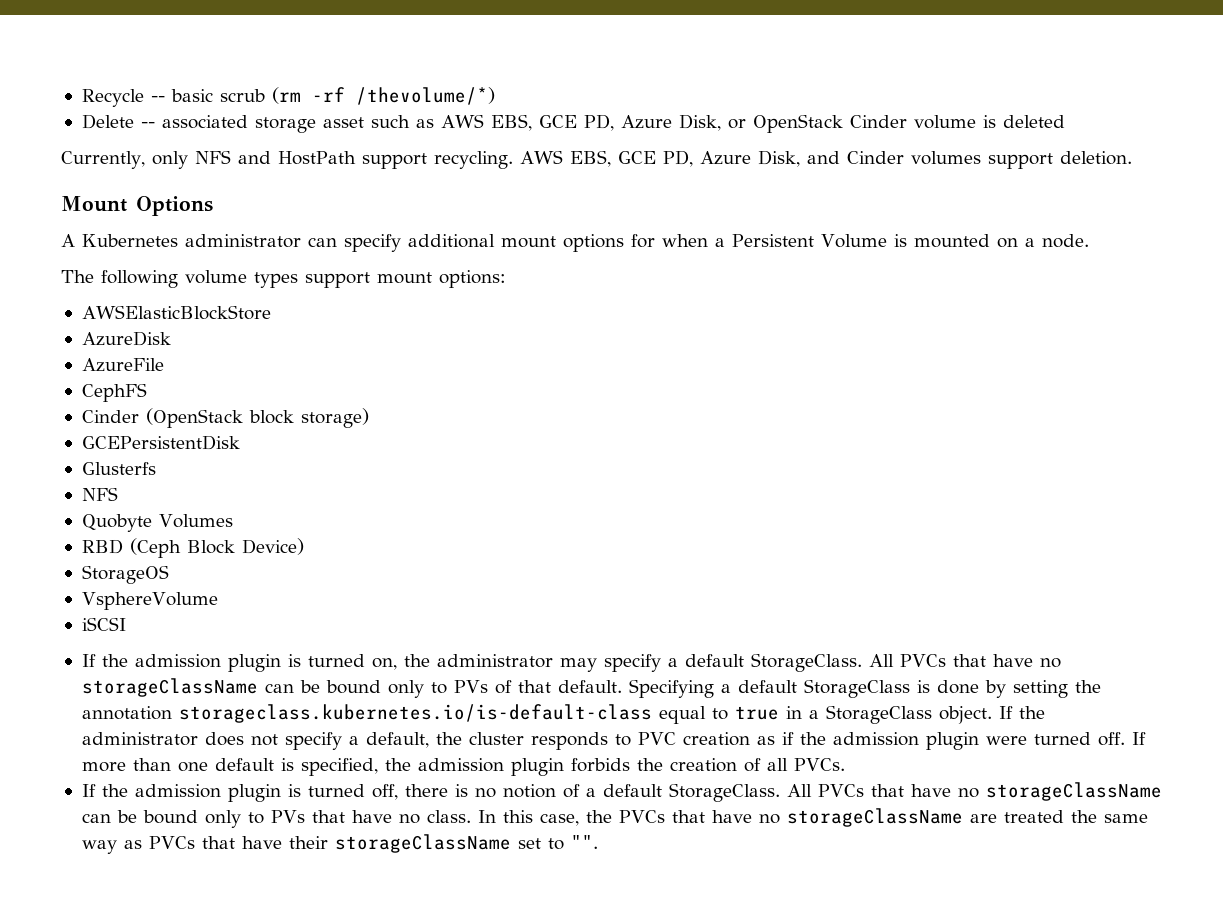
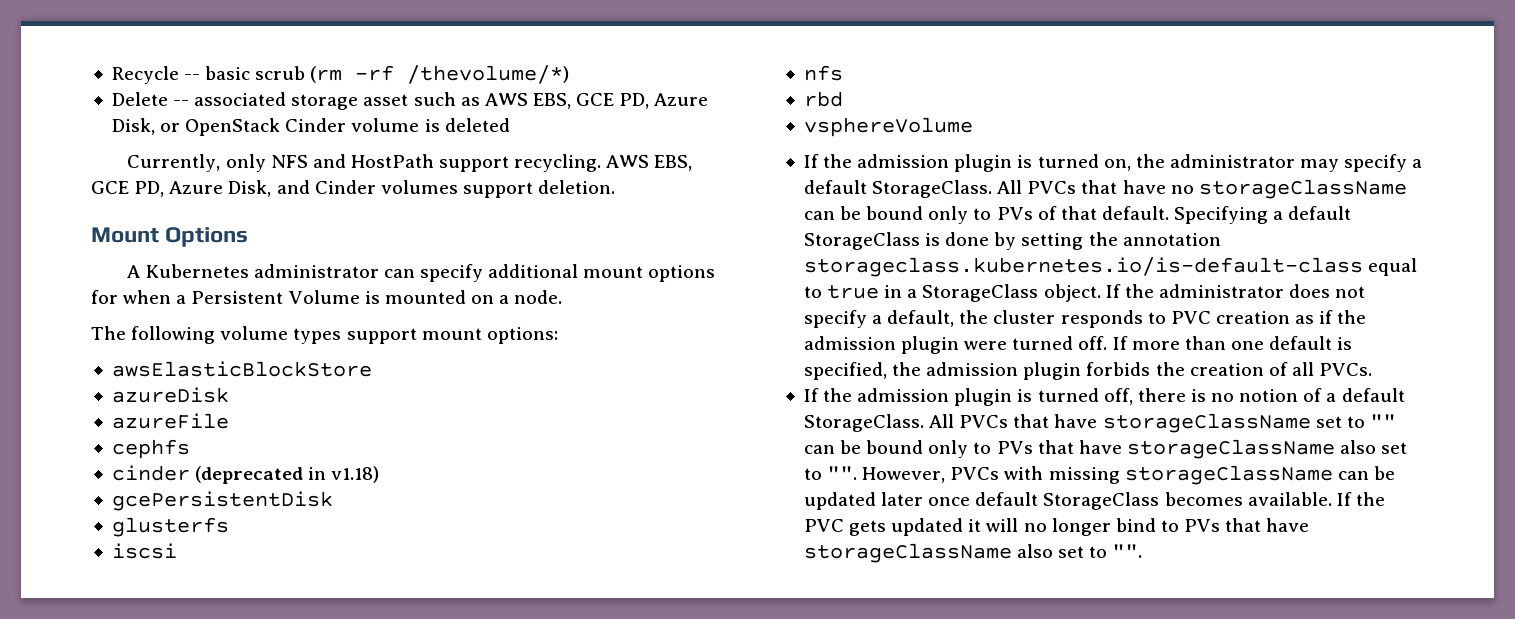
- AWSElasticBlockStore
- AzureDisk
- AzureFile
- CephFS
- Cinder (OpenStack block storage)
- GCEPersistentDisk
- Glusterfs
- NFS
- Quobyte Volumes
- RBD (Ceph Block Device)
- StorageOS
- VsphereVolume
- iSCSI
+ awsElasticBlockStore
+ azureDisk
+ azureFile
+ cephfs
+ cinder (deprecated in v1.18)
+ gcePersistentDisk
+ glusterfs
+ iscsi
+ nfs
+ rbd
+ vsphereVolume
- All PVCs that have no storageClassName can be bound only to PVs that have no class. In this case, the PVCs that have no storageClassName are treated the same way as PVCs that have their storageClassName set to "".
+ All PVCs that have storageClassName set to "" can be bound only to PVs that have storageClassName also set to "". However, PVCs with missing storageClassName can be updated later once default StorageClass becomes available. If the PVC gets updated it will no longer bind to PVs that have storageClassName also set to "".

